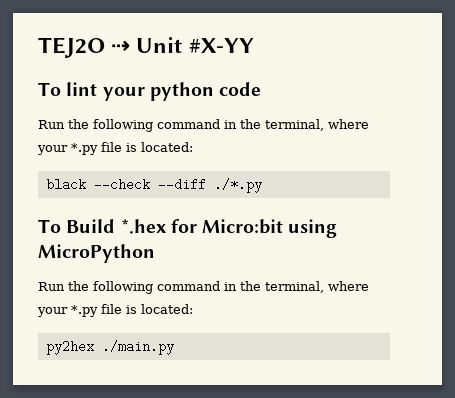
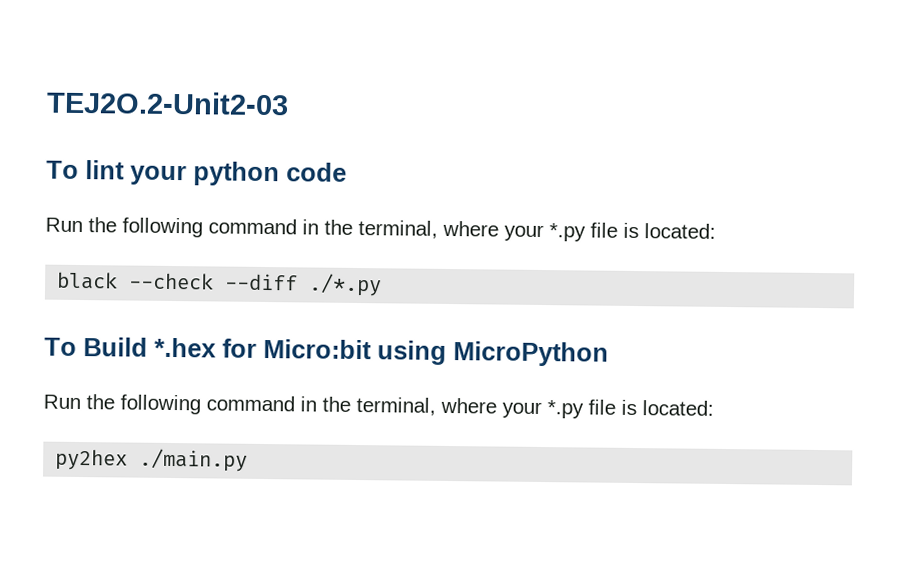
- TEJ2O ⇢ Unit #X-YY
+ TEJ2O.2-Unit2-03

